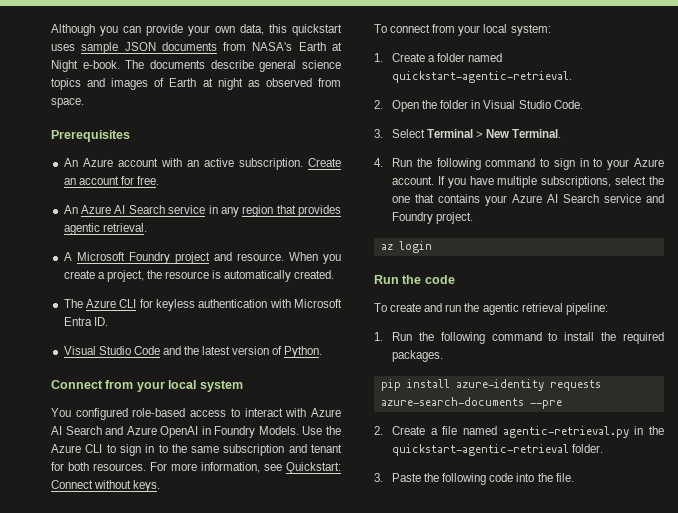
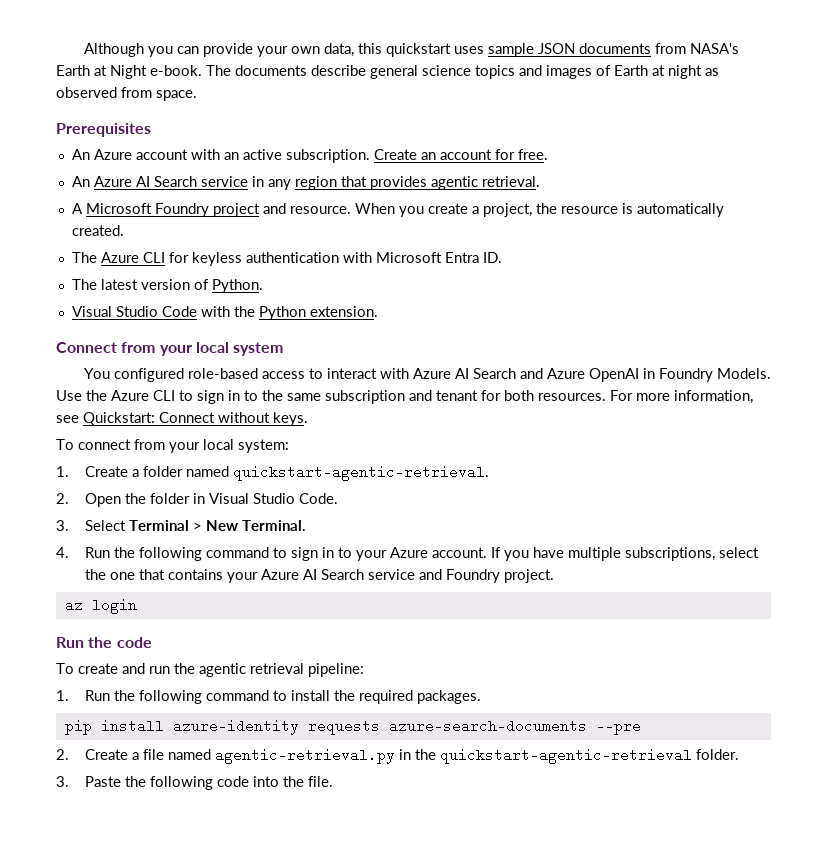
- Visual Studio Code and the latest version of Python.
+ The latest version of Python.
+ Visual Studio Code with the Python extension.

